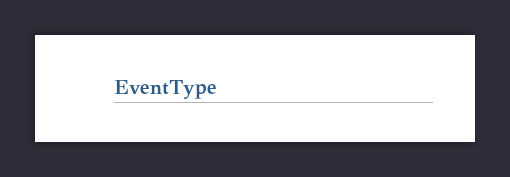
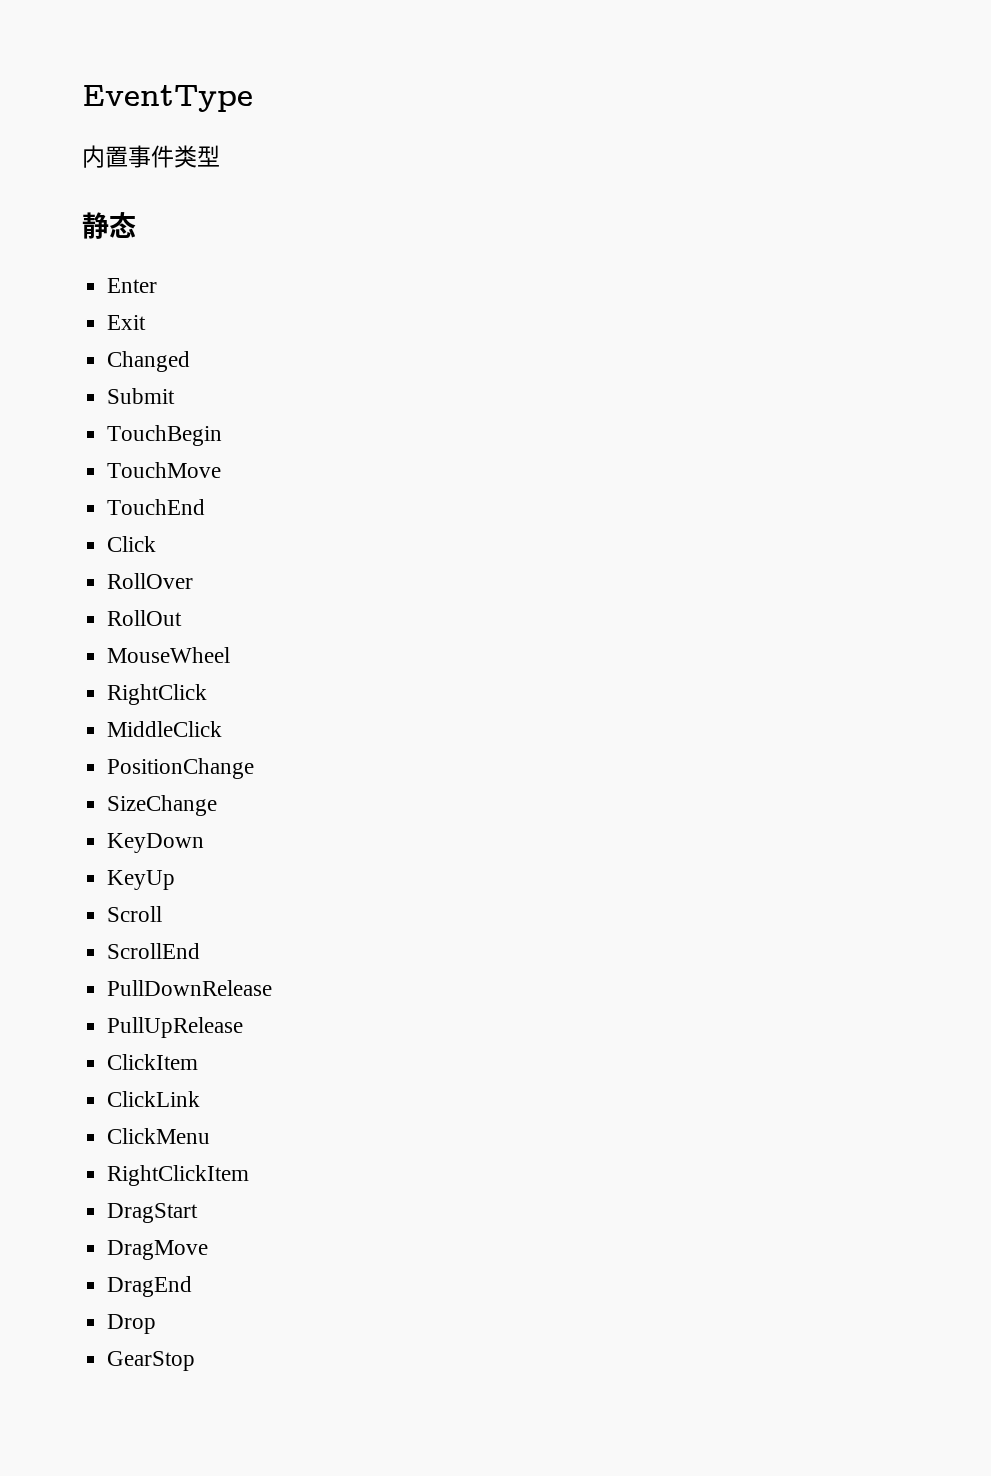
+ 内置事件类型
+ 静态
+ Enter
+ Exit
+ Changed
+ Submit
+ TouchBegin
+ TouchMove
+ TouchEnd
+ Click
+ RollOver
+ RollOut
+ MouseWheel
+ RightClick
+ MiddleClick
+ PositionChange
+ SizeChange
+ KeyDown
+ KeyUp
+ Scroll
+ ScrollEnd
+ PullDownRelease
+ PullUpRelease
+ ClickItem
+ ClickLink
+ ClickMenu
+ RightClickItem
+ DragStart
+ DragMove
+ DragEnd
+ Drop
+ GearStop

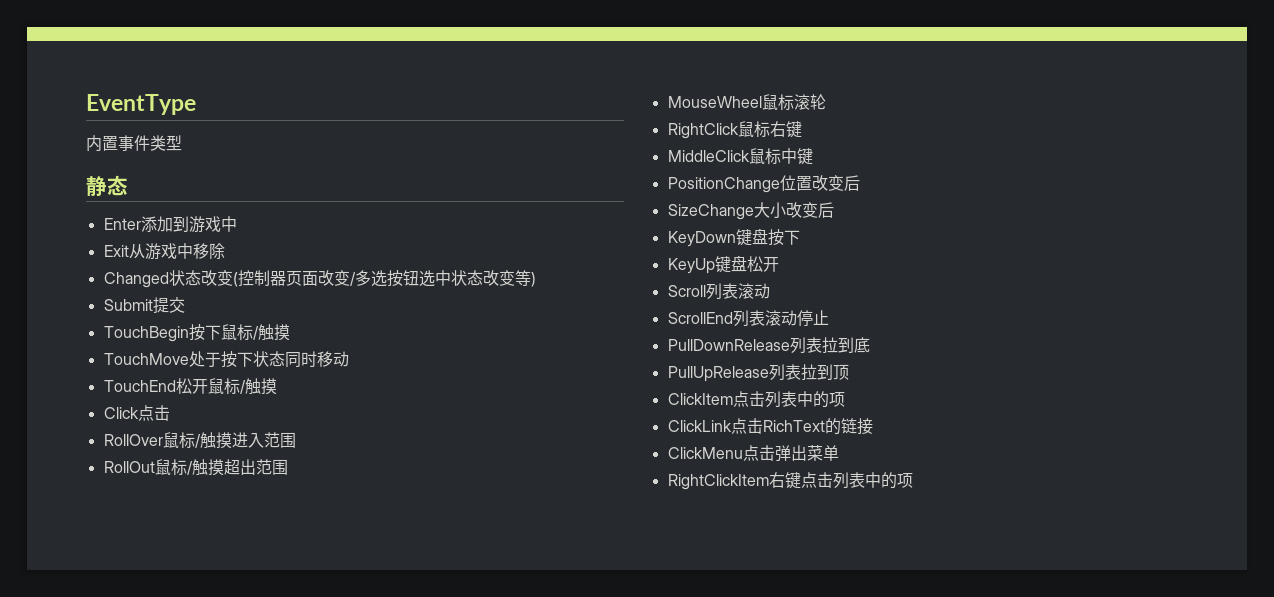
- Enter
- Exit
- Changed
+ Enter添加到游戏中
+ Exit从游戏中移除
+ Changed状态改变(控制器页面改变/多选按钮选中状态改变等)
- Submit
+ Submit提交
- TouchBegin
- TouchMove
- TouchEnd
+ TouchBegin按下鼠标/触摸
+ TouchMove处于按下状态同时移动
+ TouchEnd松开鼠标/触摸
- Click
+ Click点击
- RollOver
- RollOut
+ RollOver鼠标/触摸进入范围
+ RollOut鼠标/触摸超出范围
- MouseWheel
+ MouseWheel鼠标滚轮
- RightClick
+ RightClick鼠标右键
- MiddleClick
+ MiddleClick鼠标中键
- PositionChange
+ PositionChange位置改变后
- SizeChange
+ SizeChange大小改变后
- KeyDown
+ KeyDown键盘按下
- KeyUp
+ KeyUp键盘松开
- Scroll
+ Scroll列表滚动
- ScrollEnd
+ ScrollEnd列表滚动停止
- PullDownRelease
+ PullDownRelease列表拉到底
- PullUpRelease
+ PullUpRelease列表拉到顶
- ClickItem
- ClickLink
- ClickMenu
- RightClickItem
- DragStart
- DragMove
- DragEnd
- Drop
- GearStop
+ ClickItem点击列表中的项
+ ClickLink点击RichText的链接
+ ClickMenu点击弹出菜单
+ RightClickItem右键点击列表中的项

